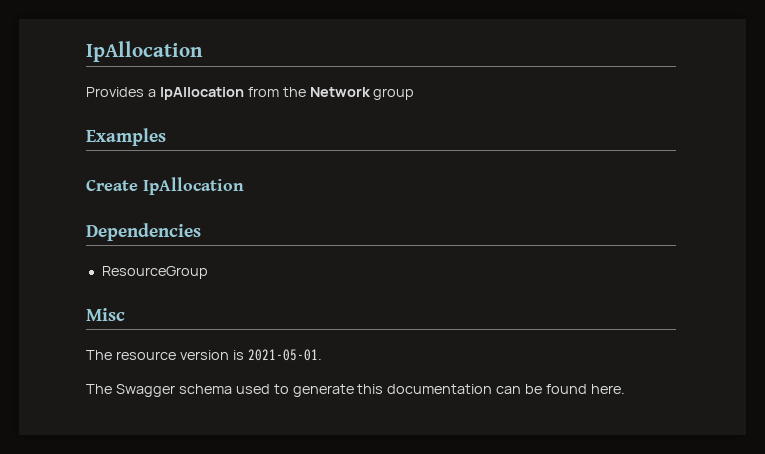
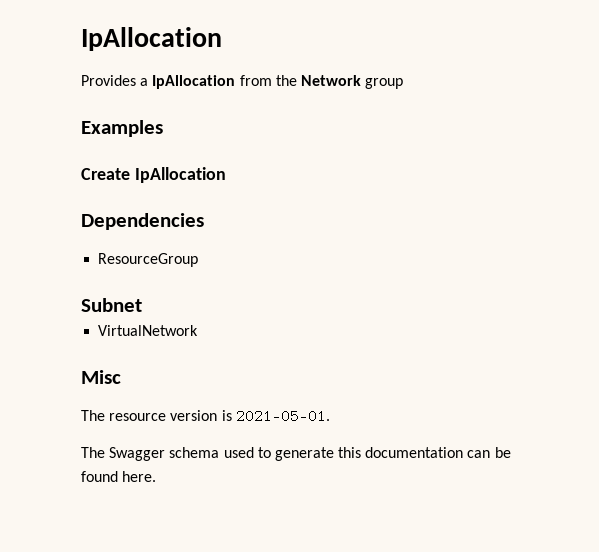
+ Subnet
+ VirtualNetwork

